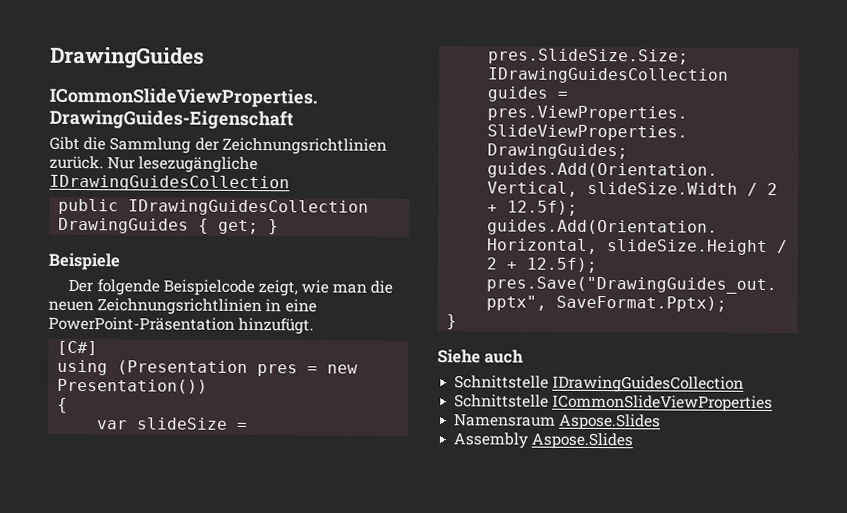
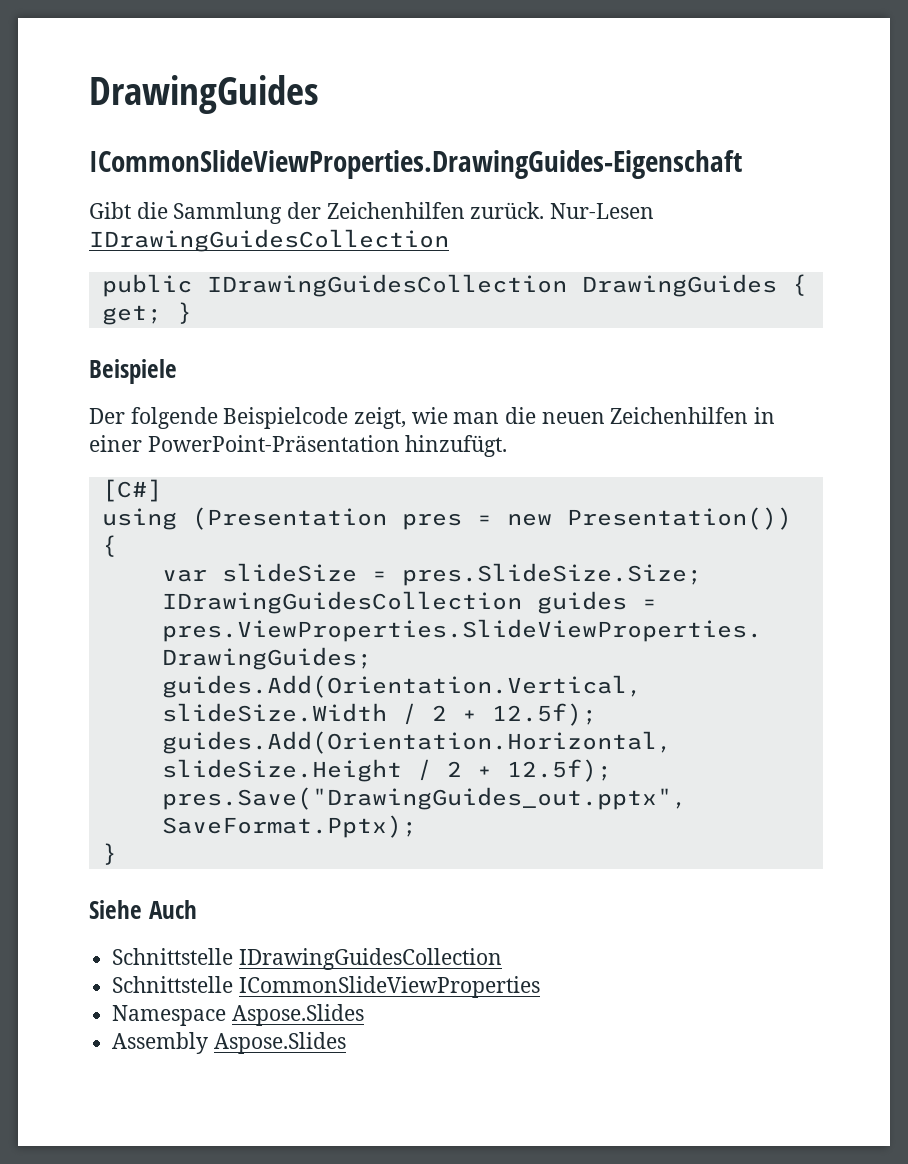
- Gibt die Sammlung der Zeichnungsrichtlinien zurück. Nur lesezugängliche IDrawingGuidesCollection
+ Gibt die Sammlung der Zeichenhilfen zurück. Nur-Lesen IDrawingGuidesCollection
- Der folgende Beispielcode zeigt, wie man die neuen Zeichnungsrichtlinien in eine PowerPoint-Präsentation hinzufügt.
+ Der folgende Beispielcode zeigt, wie man die neuen Zeichenhilfen in einer PowerPoint-Präsentation hinzufügt.
- Siehe auch
+ Siehe Auch
- Namensraum Aspose.Slides
+ Namespace Aspose.Slides

